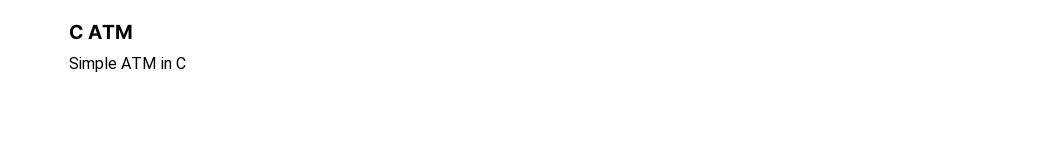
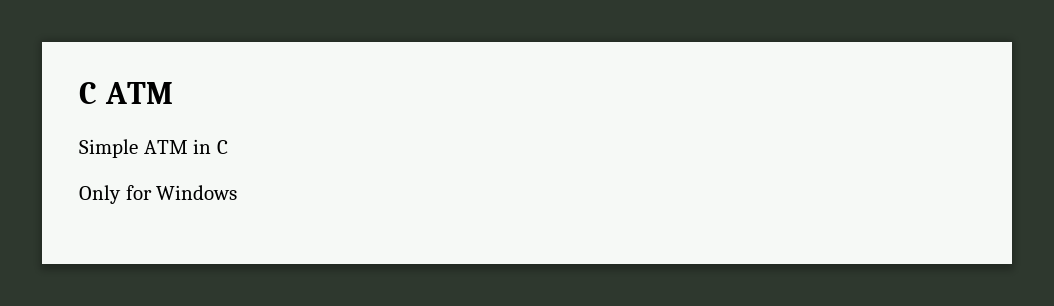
+ Only for Windows

